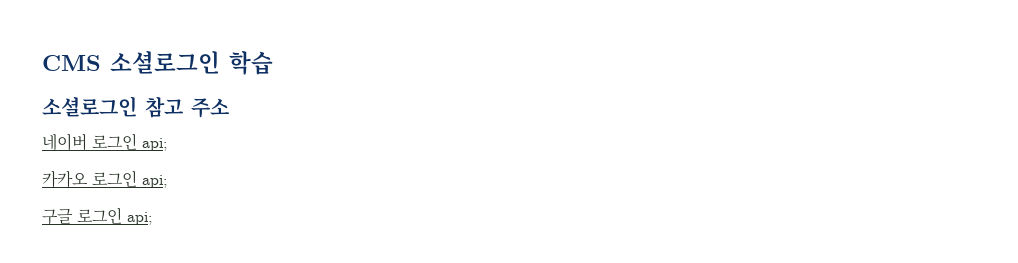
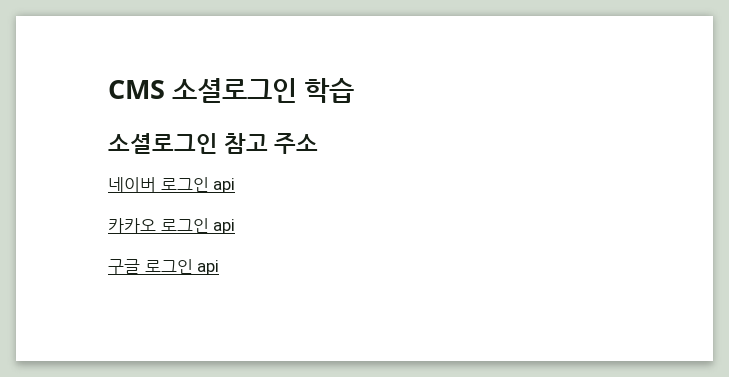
- 네이버 로그인 api;
+ 네이버 로그인 api
- 카카오 로그인 api;
+ 카카오 로그인 api
- 구글 로그인 api;
+ 구글 로그인 api

